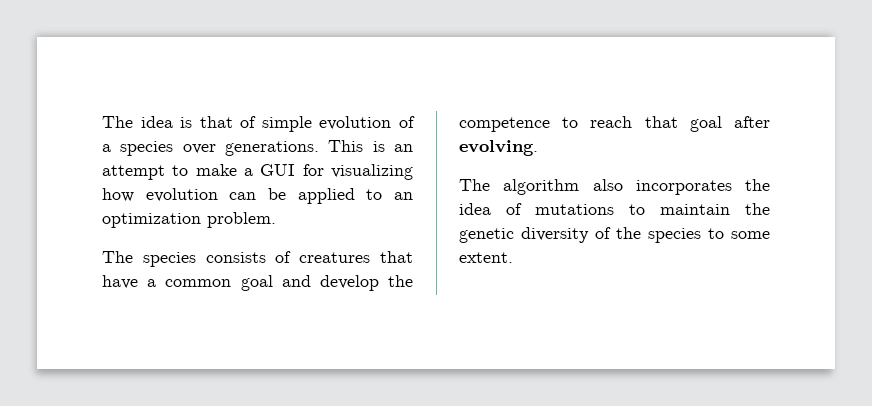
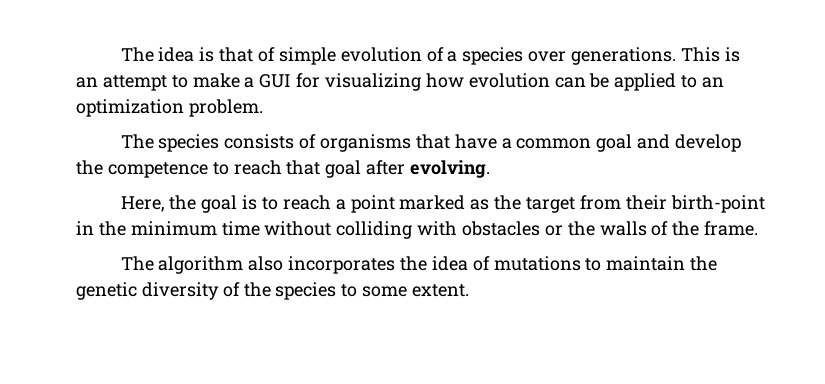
- The species consists of creatures that have a common goal and develop the competence to reach that goal after evolving.
+ The species consists of organisms that have a common goal and develop the competence to reach that goal after evolving.
+ Here, the goal is to reach a point marked as the target from their birth-point in the minimum time without colliding with obstacles or the walls of the frame.

